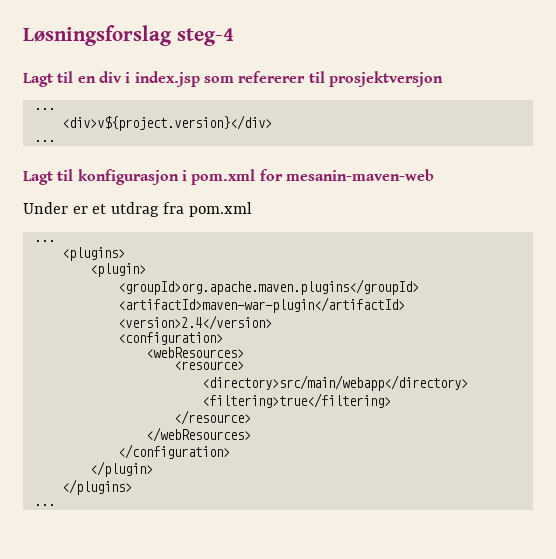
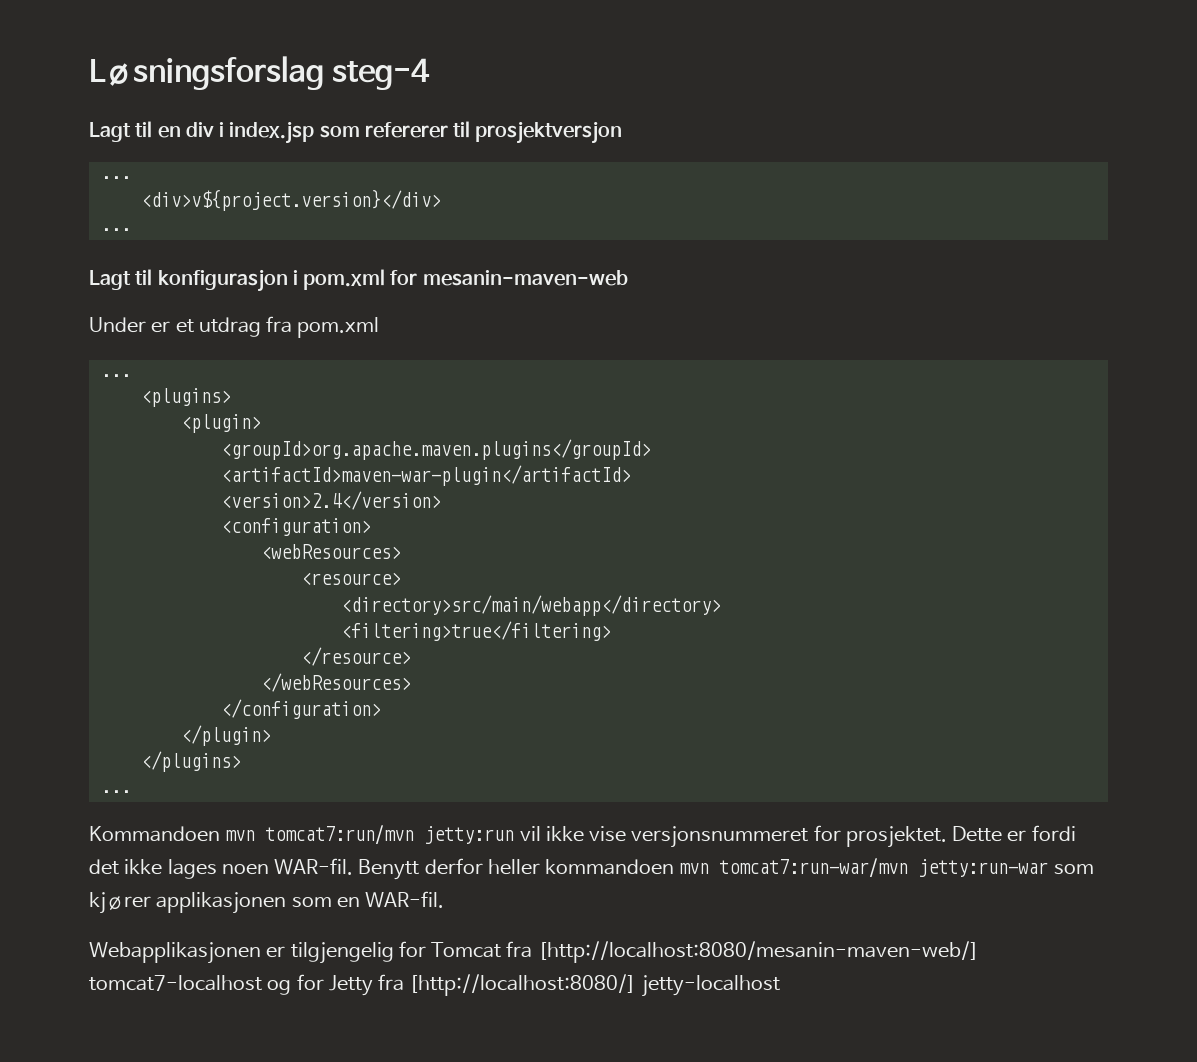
+ Kommandoen mvn tomcat7:run/mvn jetty:run vil ikke vise versjonsnummeret for prosjektet. Dette er fordi det ikke lages noen WAR-fil. Benytt derfor heller kommandoen mvn tomcat7:run-war/mvn jetty:run-war som kjører applikasjonen som en WAR-fil.
+ Webapplikasjonen er tilgjengelig for Tomcat fra [http://localhost:8080/mesanin-maven-web/] tomcat7-localhost og for Jetty fra [http://localhost:8080/] jetty-localhost

